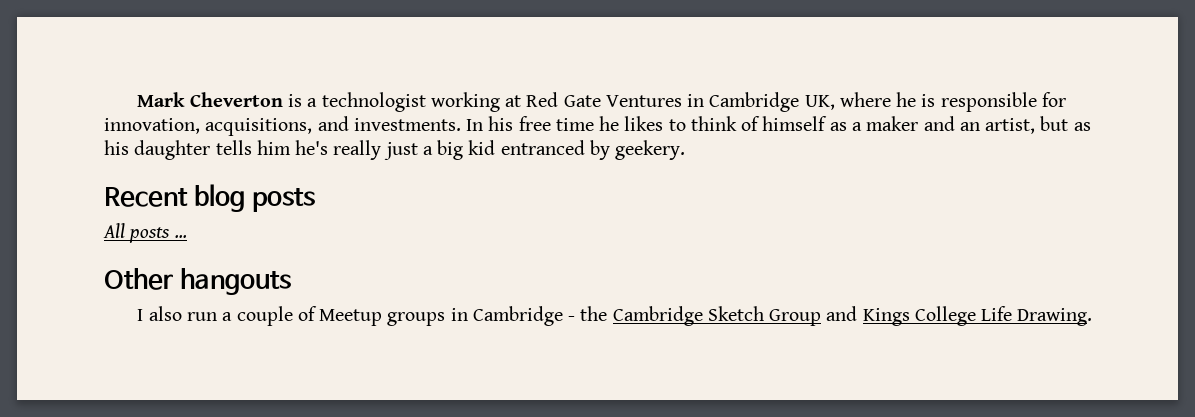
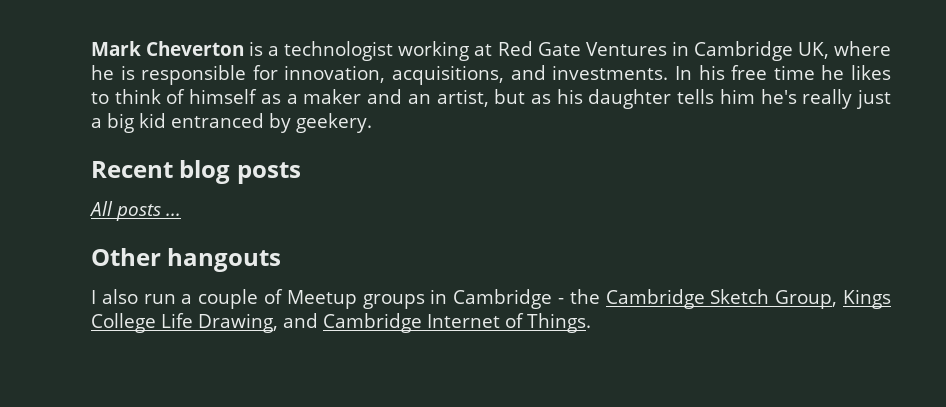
- I also run a couple of Meetup groups in Cambridge - the Cambridge Sketch Group and Kings College Life Drawing.
+ I also run a couple of Meetup groups in Cambridge - the Cambridge Sketch Group, Kings College Life Drawing, and Cambridge Internet of Things.

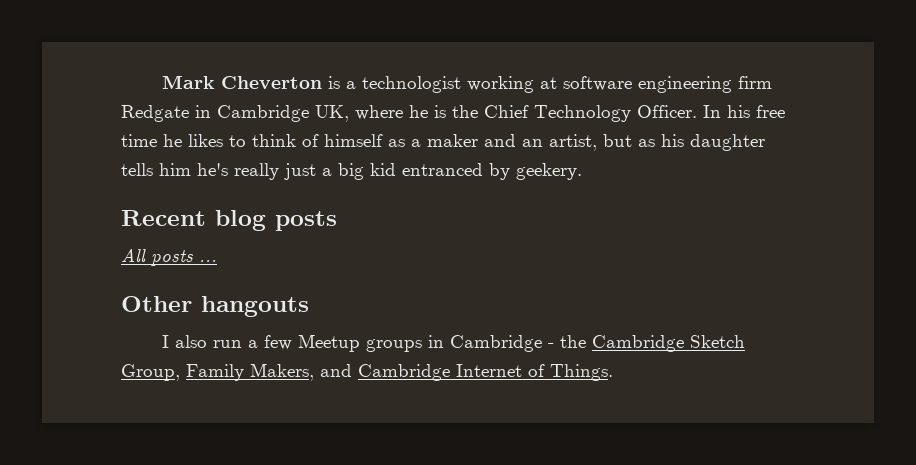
- Mark Cheverton is a technologist working at Red Gate Ventures in Cambridge UK, where he is responsible for innovation, acquisitions, and investments.
+ Mark Cheverton is a technologist working at software engineering firm Redgate in Cambridge UK, where he is the Chief Technology Officer.
- I also run a couple of Meetup groups in Cambridge - the Cambridge Sketch Group, Kings College Life Drawing, and Cambridge Internet of Things.
+ I also run a few Meetup groups in Cambridge - the Cambridge Sketch Group, Family Makers, and Cambridge Internet of Things.

